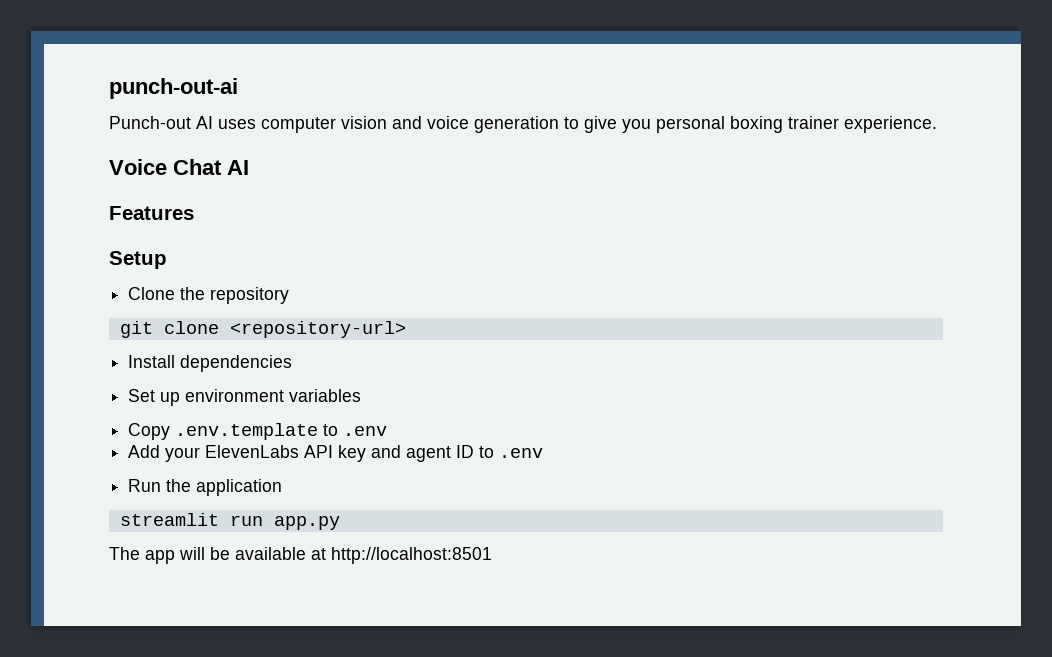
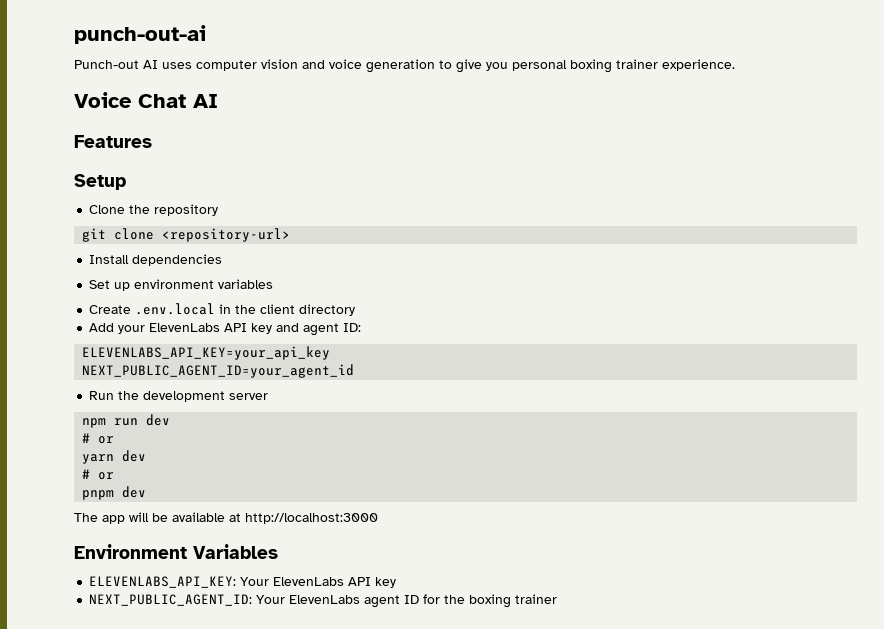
- Copy .env.template to .env
+ Create .env.local in the client directory
- Add your ElevenLabs API key and agent ID to .env
+ Add your ElevenLabs API key and agent ID:
+ ELEVENLABS_API_KEY=your_api_key
+ NEXT_PUBLIC_AGENT_ID=your_agent_id
- Run the application
- streamlit run app.py
+ Run the development server
+ npm run dev
+ # or
+ yarn dev
+ # or
+ pnpm dev
- The app will be available at http://localhost:8501
+ The app will be available at http://localhost:3000
+ Environment Variables
+ ELEVENLABS_API_KEY: Your ElevenLabs API key
+ NEXT_PUBLIC_AGENT_ID: Your ElevenLabs agent ID for the boxing trainer

